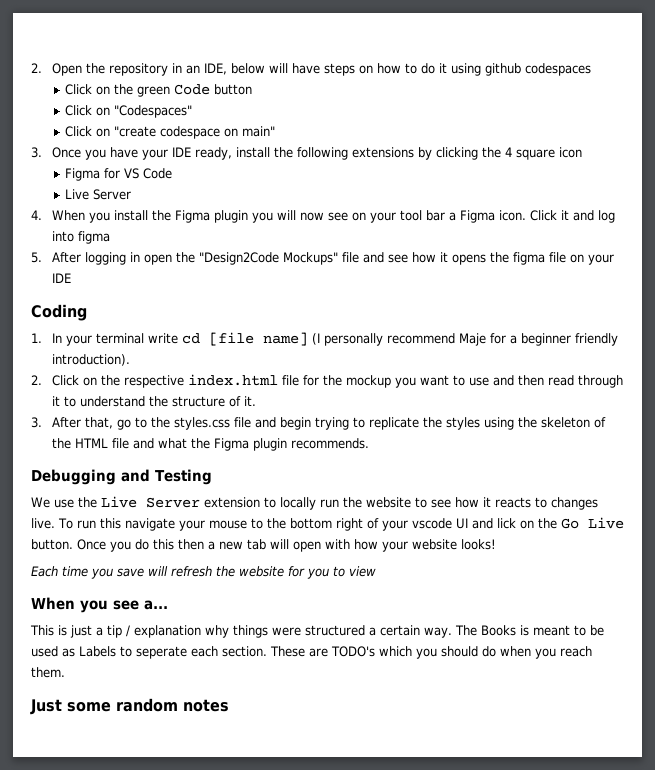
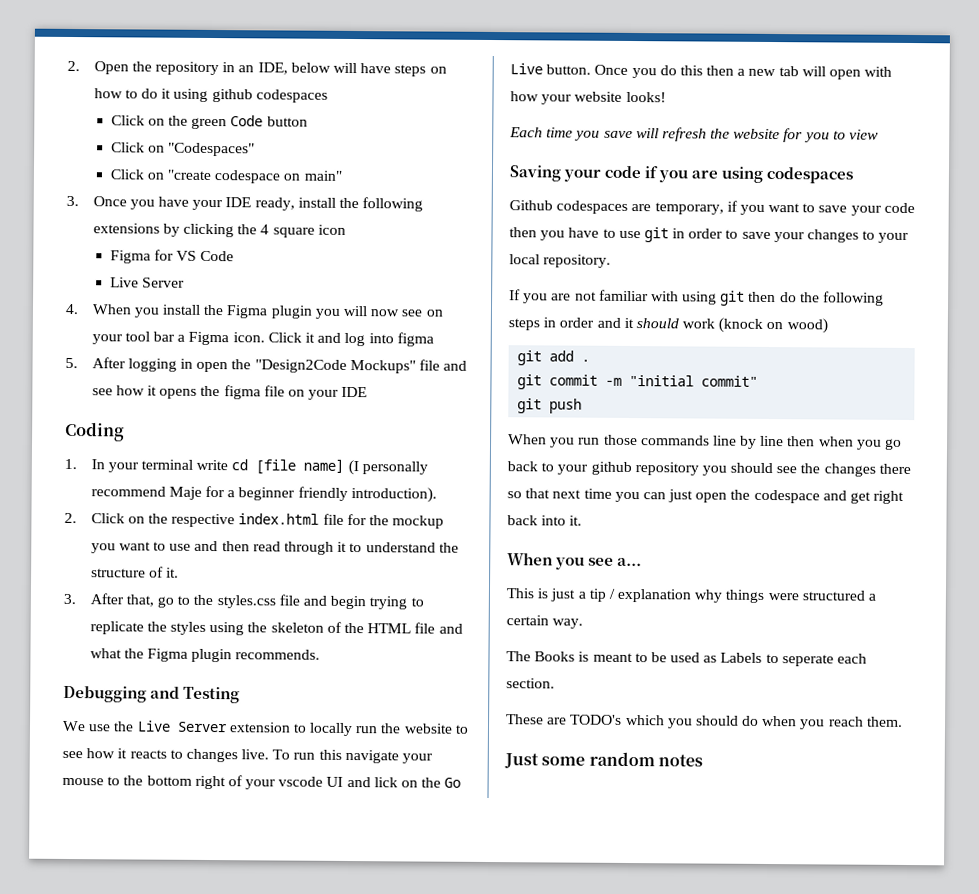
+ Saving your code if you are using codespaces
+ Github codespaces are temporary, if you want to save your code then you have to use git in order to save your changes to your local repository.
+ If you are not familiar with using git then do the following steps in order and it should work (knock on wood)
+ git add .
+ git commit -m "initial commit"
+ git push
+ When you run those commands line by line then when you go back to your github repository you should see the changes there so that next time you can just open the codespace and get right back into it.
- This is just a tip / explanation why things were structured a certain way. The Books is meant to be used as Labels to seperate each section. These are TODO's which you should do when you reach them.
+ This is just a tip / explanation why things were structured a certain way.
+ The Books is meant to be used as Labels to seperate each section.
+ These are TODO's which you should do when you reach them.

